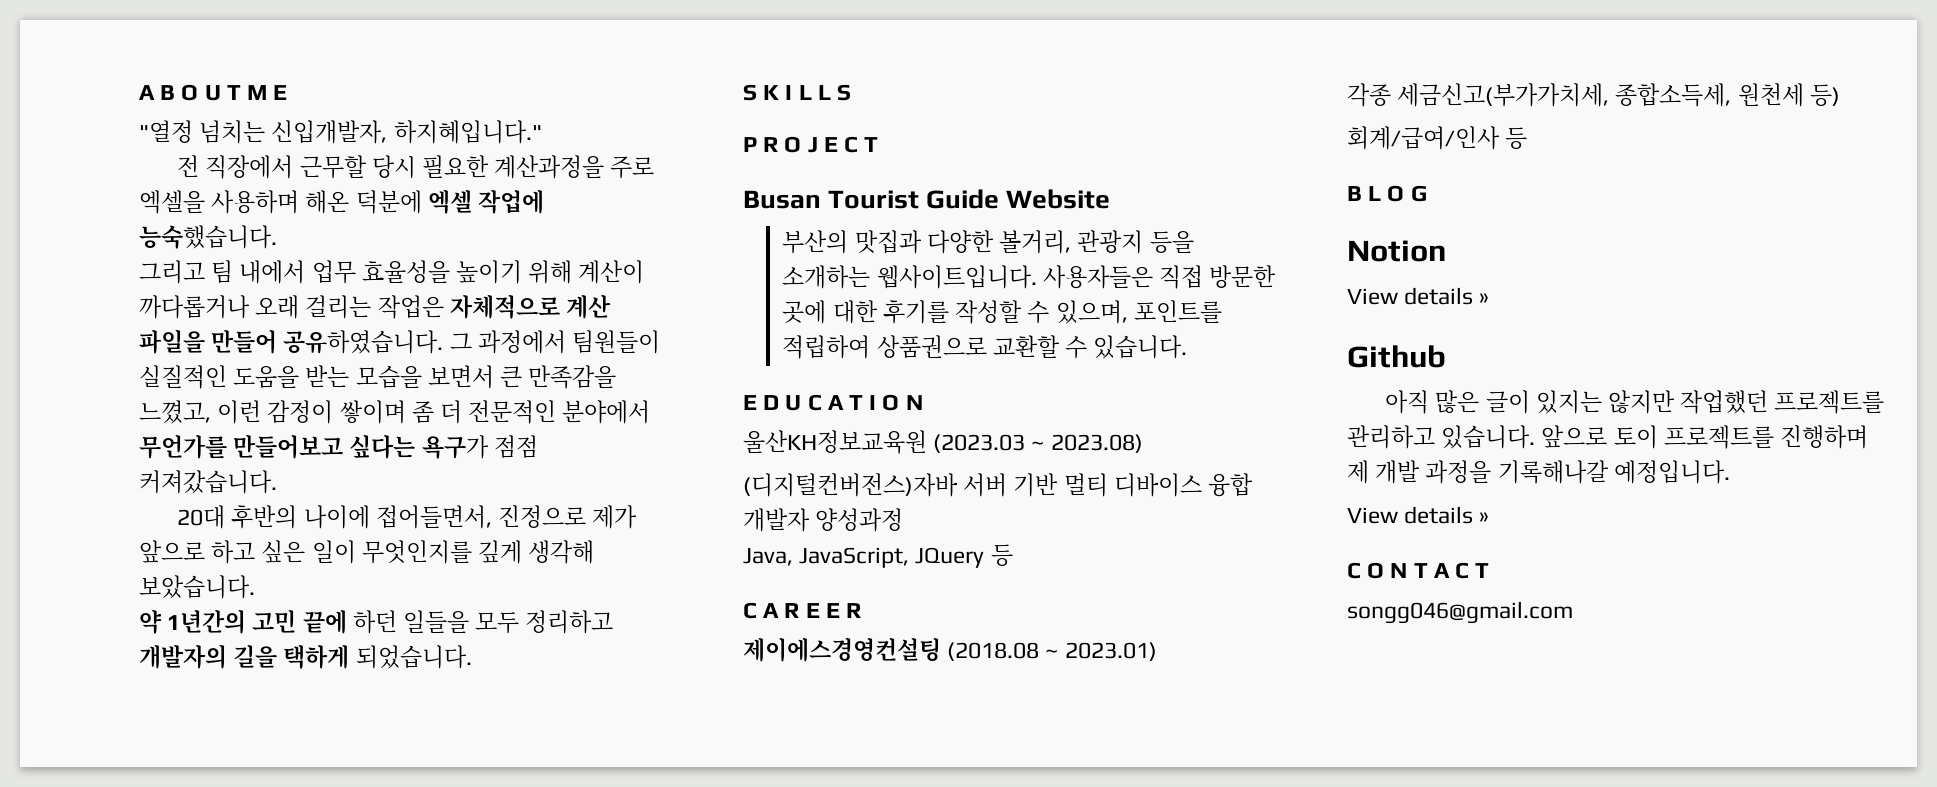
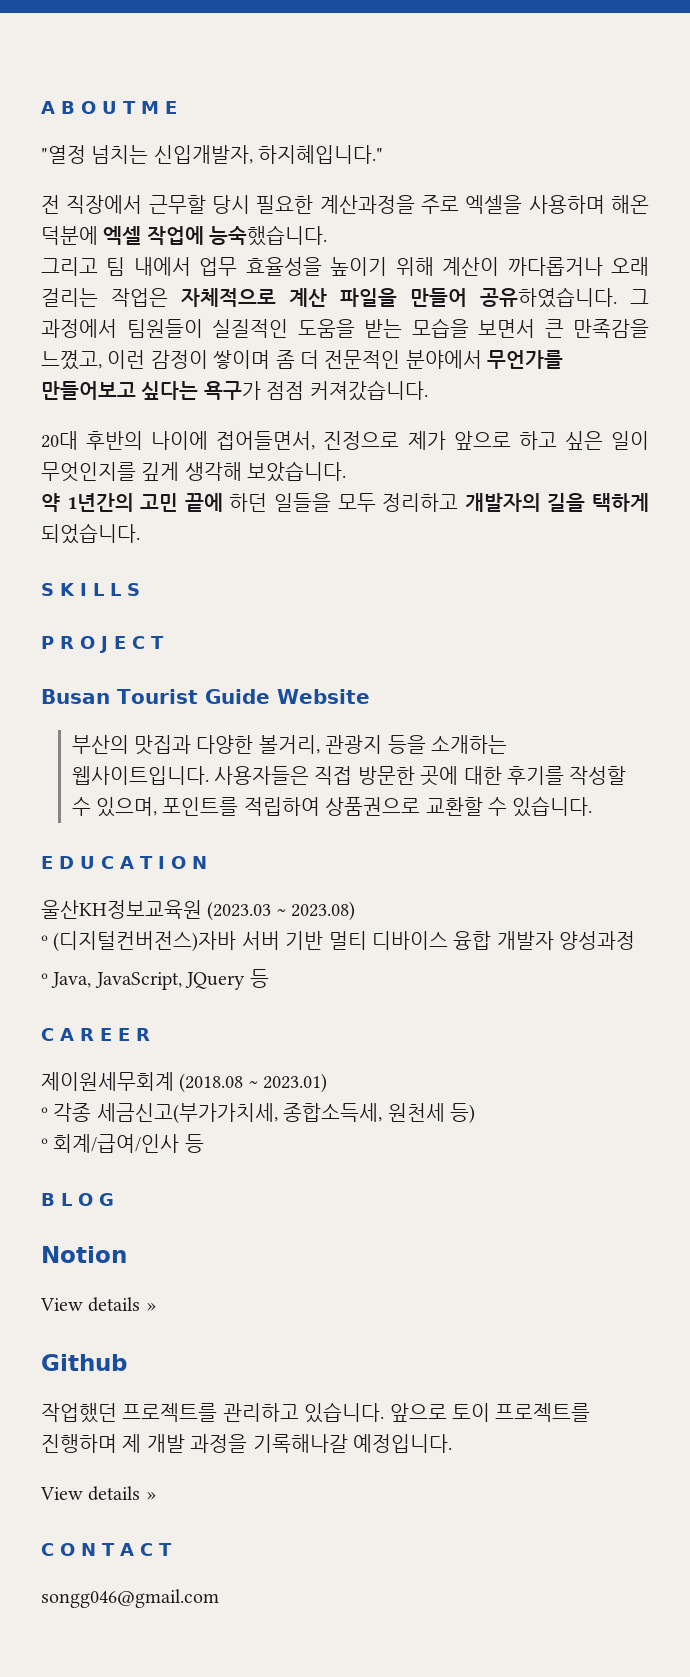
- (디지털컨버전스)자바 서버 기반 멀티 디바이스 융합 개발자 양성과정
+ º (디지털컨버전스)자바 서버 기반 멀티 디바이스 융합 개발자 양성과정
- Java, JavaScript, JQuery 등
+ º Java, JavaScript, JQuery 등
- 제이에스경영컨설팅 (2018.08 ~ 2023.01)
+ 제이원세무회계 (2018.08 ~ 2023.01)
- 각종 세금신고(부가가치세, 종합소득세, 원천세 등)
+ º 각종 세금신고(부가가치세, 종합소득세, 원천세 등)
- 회계/급여/인사 등
+ º 회계/급여/인사 등
- 아직 많은 글이 있지는 않지만 작업했던 프로젝트를 관리하고 있습니다.
+ 작업했던 프로젝트를 관리하고 있습니다.

